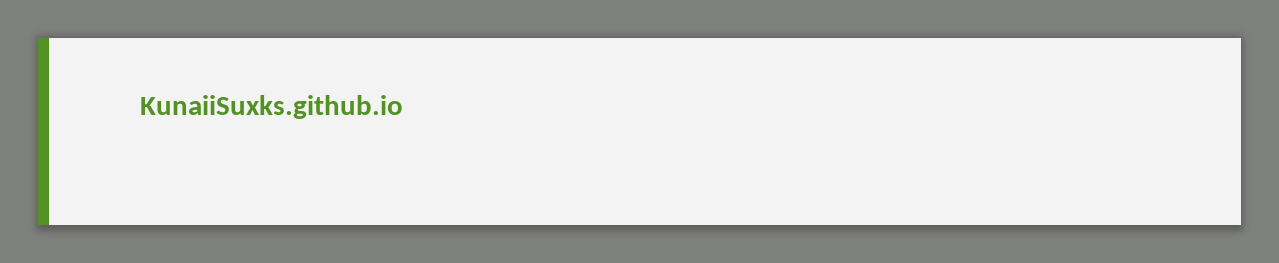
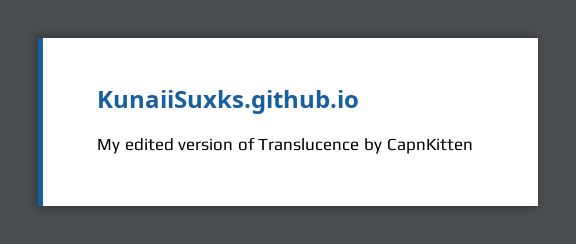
+ My edited version of Translucence by CapnKitten

